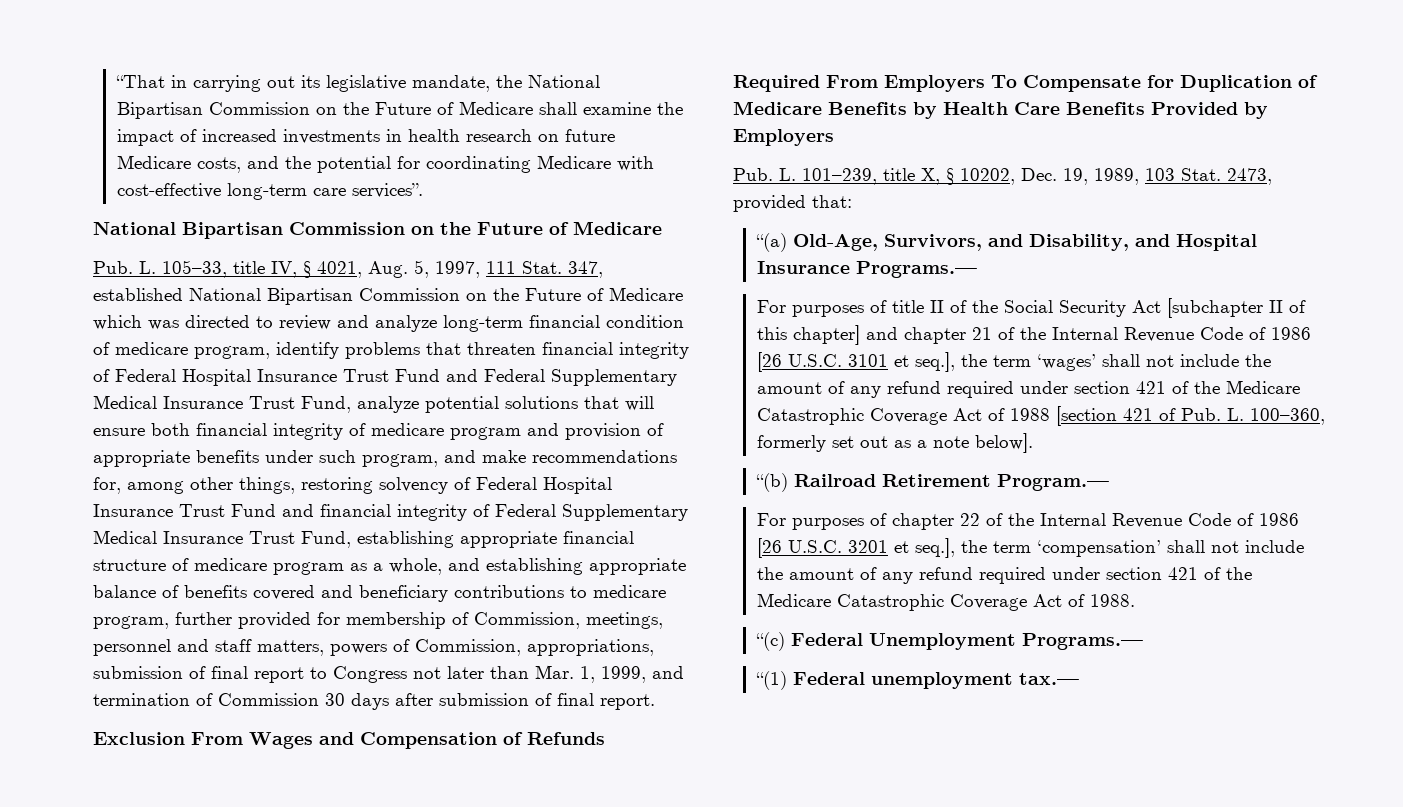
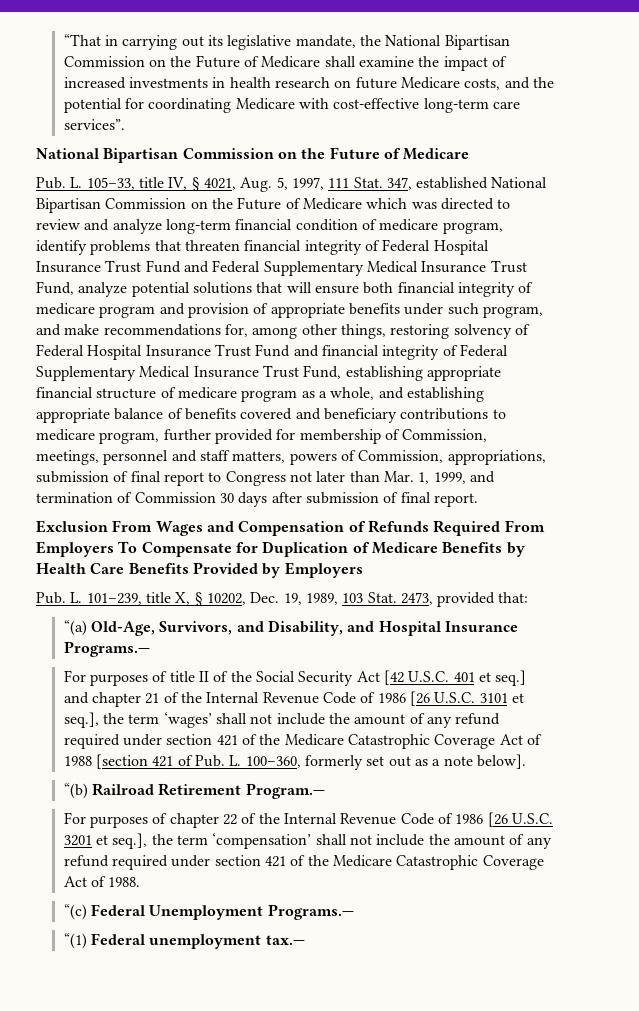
- For purposes of title II of the Social Security Act [subchapter II of this chapter] and chapter 21 of the Internal Revenue Code of 1986 [26 U.S.C. 3101 et seq.], the term ‘wages’ shall not include the amount of any refund required under section 421 of the Medicare Catastrophic Coverage Act of 1988 [section 421 of Pub. L. 100–360, formerly set out as a note below].
+ For purposes of title II of the Social Security Act [42 U.S.C. 401 et seq.] and chapter 21 of the Internal Revenue Code of 1986 [26 U.S.C. 3101 et seq.], the term ‘wages’ shall not include the amount of any refund required under section 421 of the Medicare Catastrophic Coverage Act of 1988 [section 421 of Pub. L. 100–360, formerly set out as a note below].

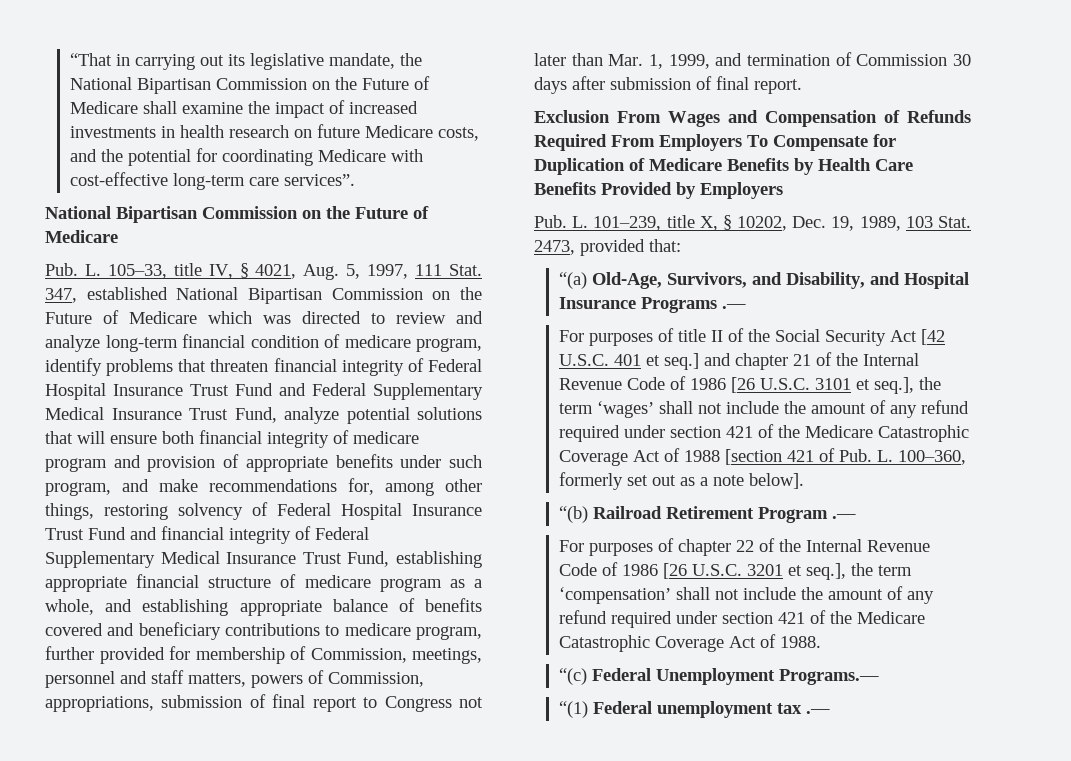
- “(a) Old-Age, Survivors, and Disability, and Hospital Insurance Programs.—
+ “(a) Old-Age, Survivors, and Disability, and Hospital Insurance Programs .—
- “(b) Railroad Retirement Program.—
+ “(b) Railroad Retirement Program .—
- “(1) Federal unemployment tax.—
+ “(1) Federal unemployment tax .—

